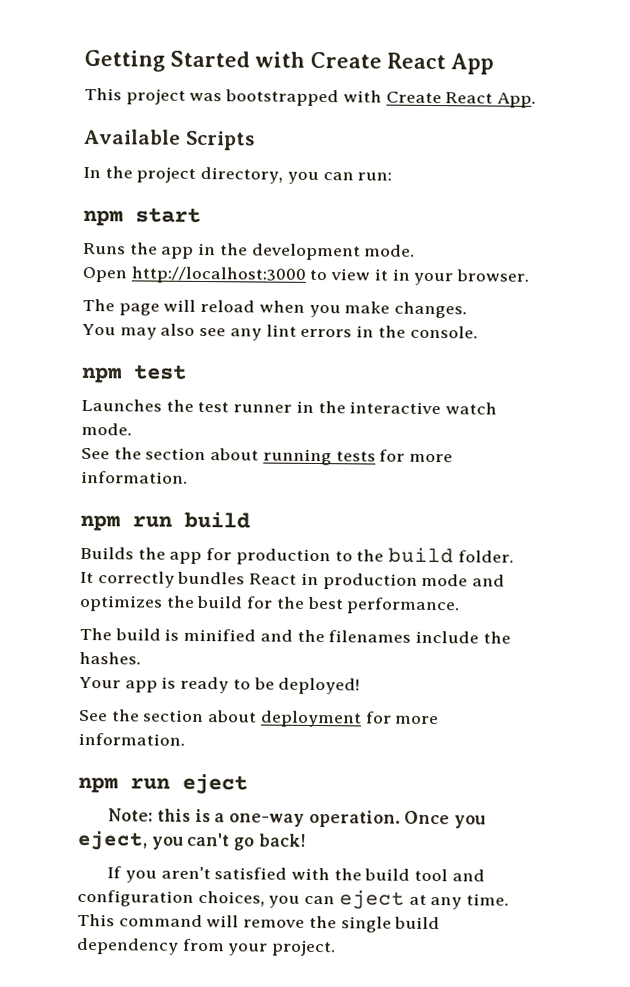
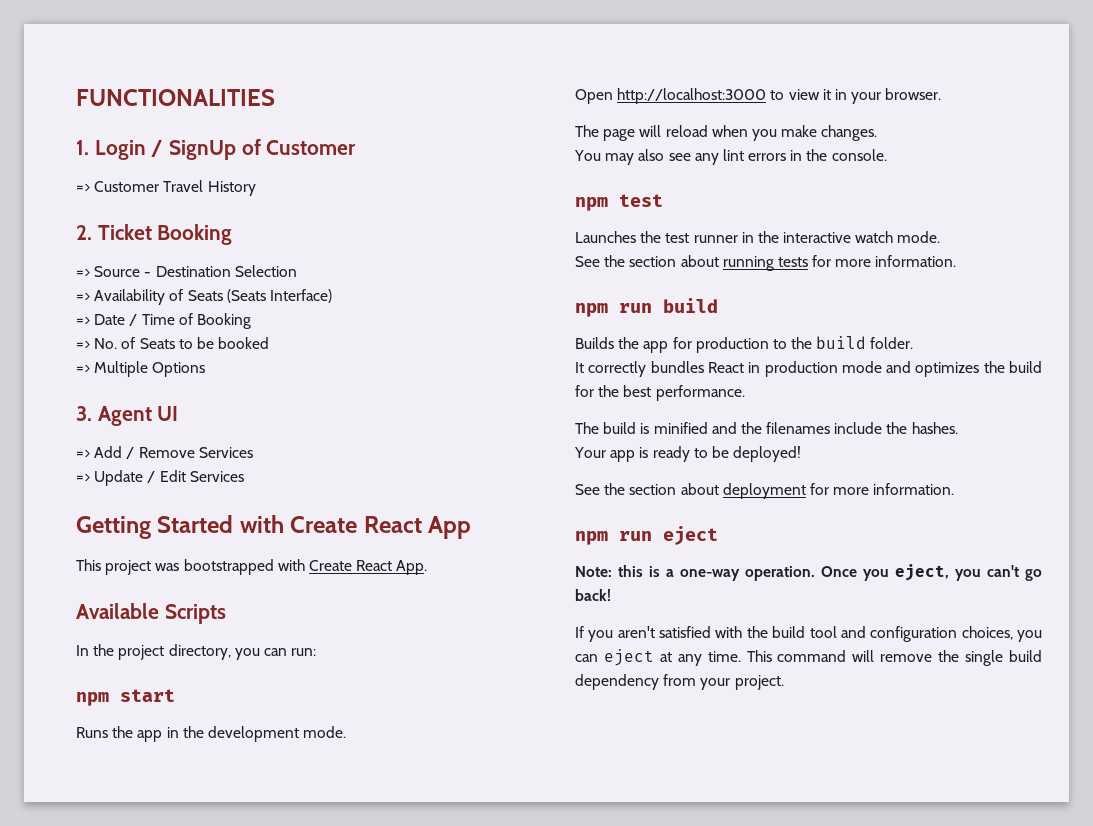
+ FUNCTIONALITIES
+ 1. Login / SignUp of Customer
+ => Customer Travel History
+ 2. Ticket Booking
+ => Source - Destination Selection
+ => Availability of Seats (Seats Interface)
+ => Date / Time of Booking
+ => No. of Seats to be booked
+ => Multiple Options
+ 3. Agent UI
+ => Add / Remove Services
+ => Update / Edit Services

